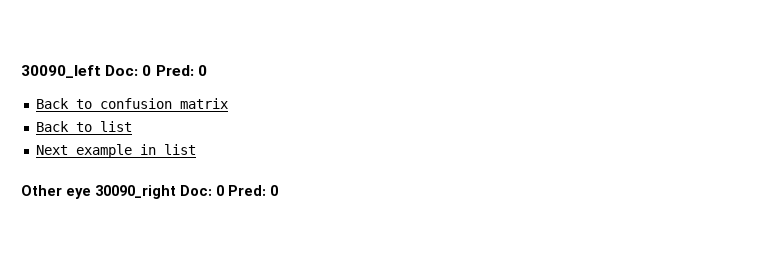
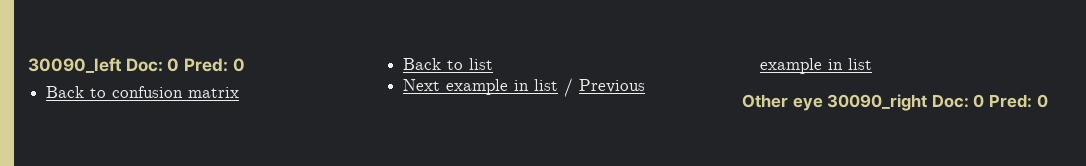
- Next example in list
+ Next example in list / Previous example in list

